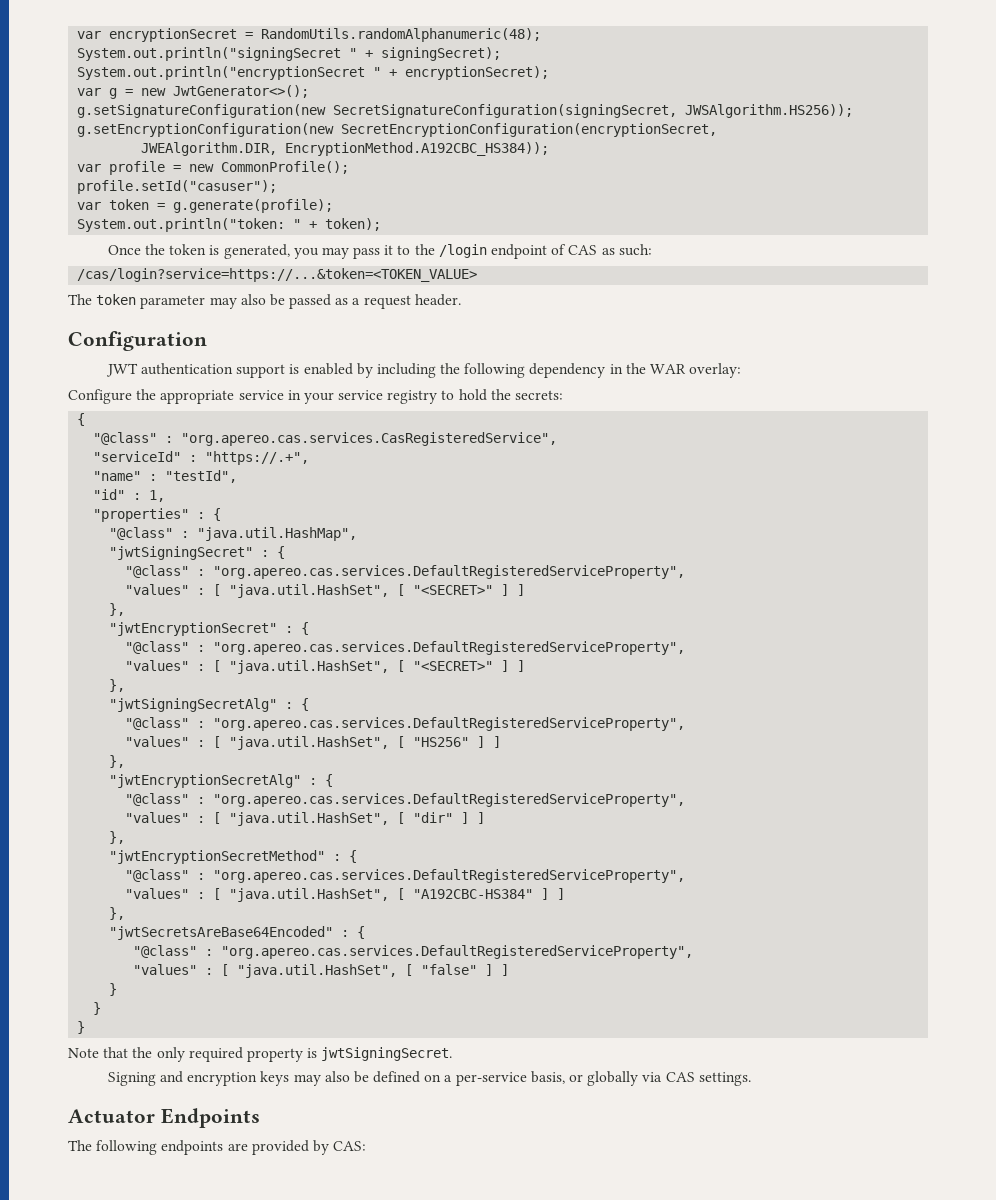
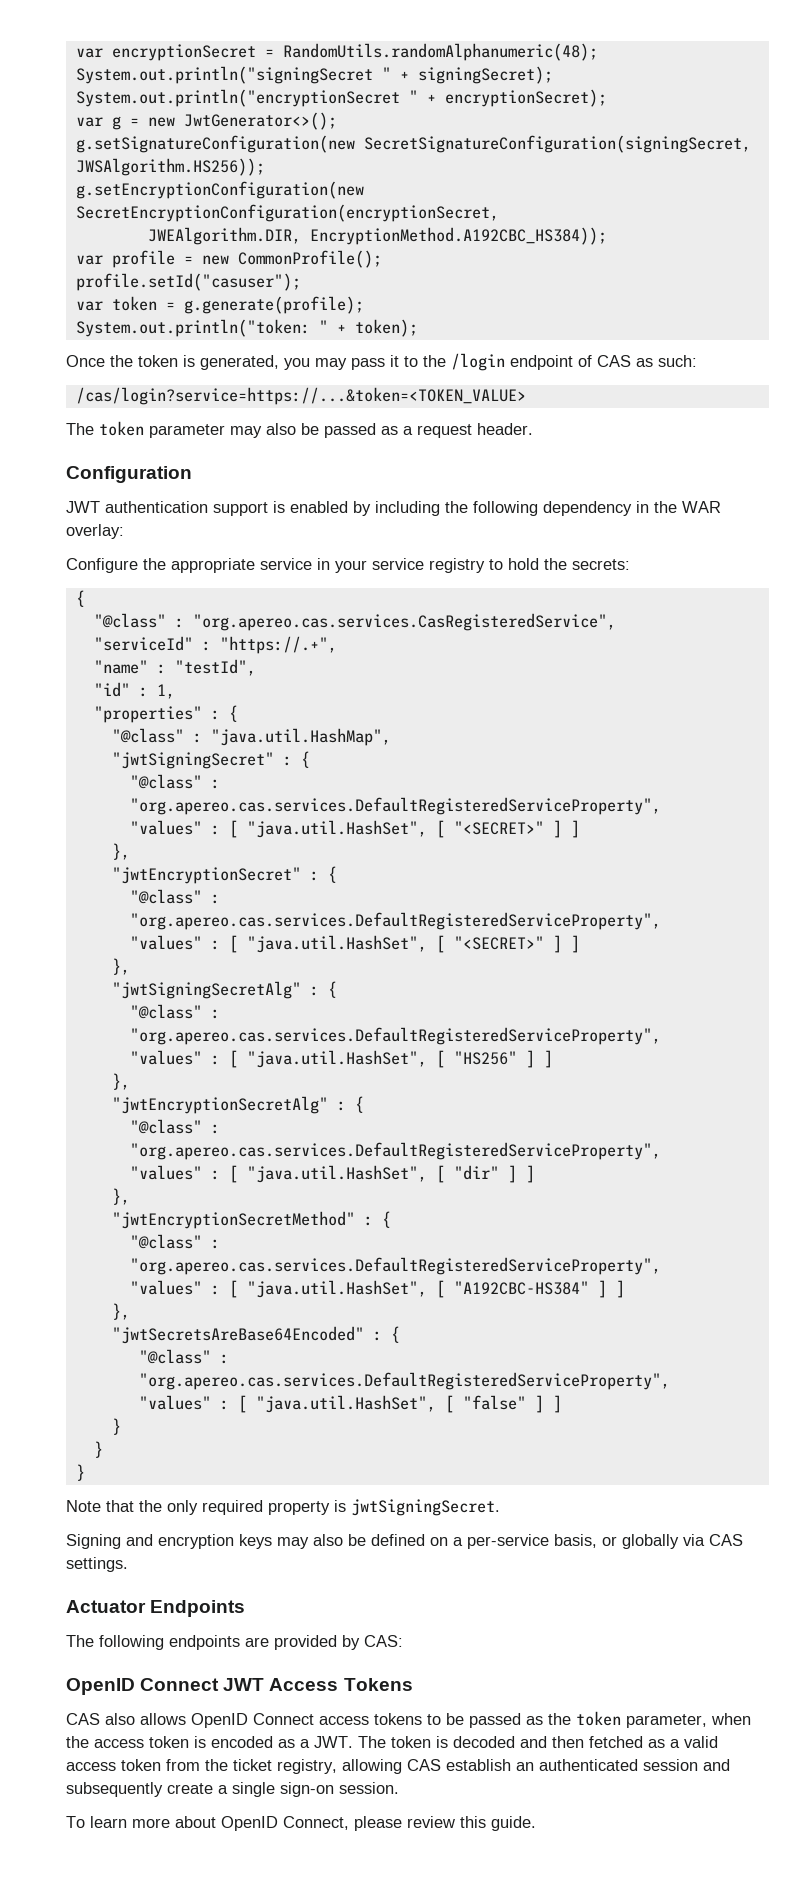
+ OpenID Connect JWT Access Tokens
+ CAS also allows OpenID Connect access tokens to be passed as the token parameter, when the access token is encoded as a JWT. The token is decoded and then fetched as a valid access token from the ticket registry, allowing CAS establish an authenticated session and subsequently create a single sign-on session.
+ To learn more about OpenID Connect, please review this guide.

